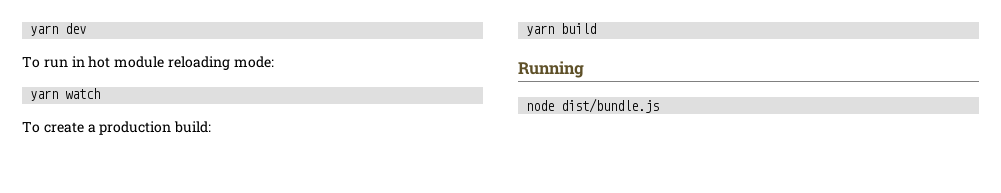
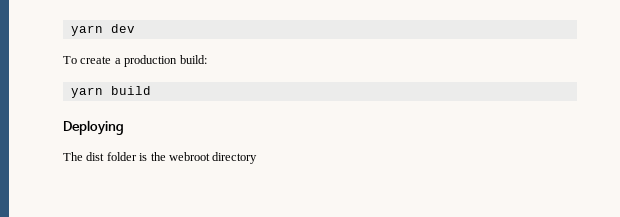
- To run in hot module reloading mode:
- yarn watch
- Running
- node dist/bundle.js
+ Deploying
+ The dist folder is the webroot directory

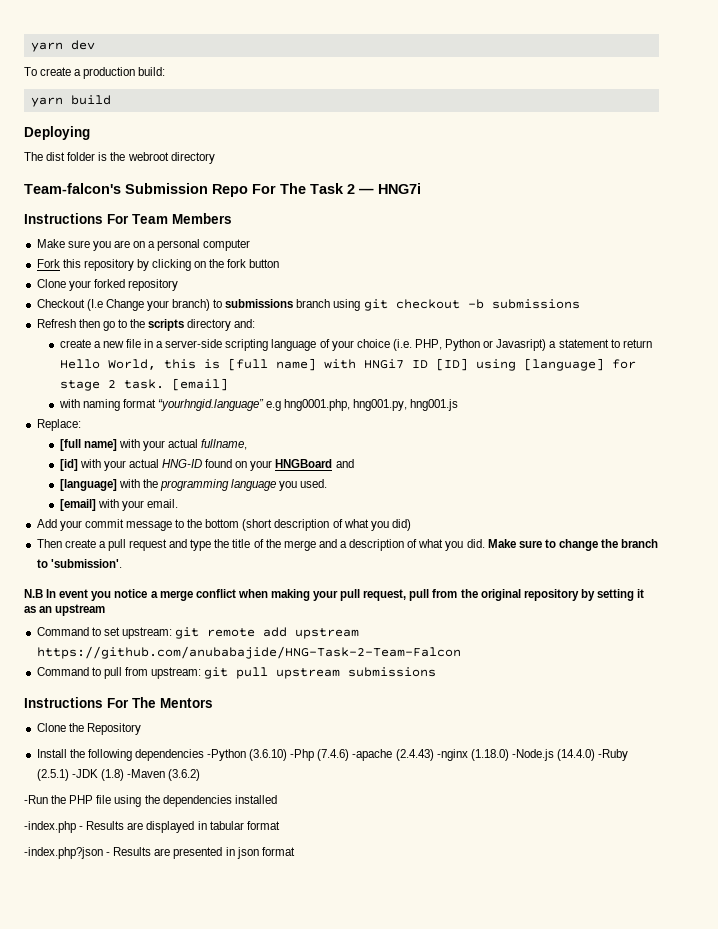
+ Team-falcon's Submission Repo For The Task 2 — HNG7i
+ Instructions For Team Members
+ Make sure you are on a personal computer
+ Fork this repository by clicking on the fork button
+ Clone your forked repository
+ Checkout (I.e Change your branch) to submissions branch using git checkout -b submissions
+ Refresh then go to the scripts directory and:
+ create a new file in a server-side scripting language of your choice (i.e. PHP, Python or Javasript) a statement to return Hello World, this is [full name] with HNGi7 ID [ID] using [language] for stage 2 task. [email]
+ with naming format “yourhngid.language” e.g hng0001.php, hng001.py, hng001.js
+ Replace:
+ [full name] with your actual fullname,
+ [id] with your actual HNG-ID found on your HNGBoard and
+ [language] with the programming language you used.
+ [email] with your email.
+ Add your commit message to the bottom (short description of what you did)
+ Then create a pull request and type the title of the merge and a description of what you did. Make sure to change the branch to 'submission'.
+ N.B In event you notice a merge conflict when making your pull request, pull from the original repository by setting it as an upstream
+ Command to set upstream: git remote add upstream https://github.com/anubabajide/HNG-Task-2-Team-Falcon
+ Command to pull from upstream: git pull upstream submissions
+ Instructions For The Mentors
+ Clone the Repository
+ Install the following dependencies -Python (3.6.10) -Php (7.4.6) -apache (2.4.43) -nginx (1.18.0) -Node.js (14.4.0) -Ruby (2.5.1) -JDK (1.8) -Maven (3.6.2)
+ -Run the PHP file using the dependencies installed
+ -index.php - Results are displayed in tabular format
+ -index.php?json - Results are presented in json format

